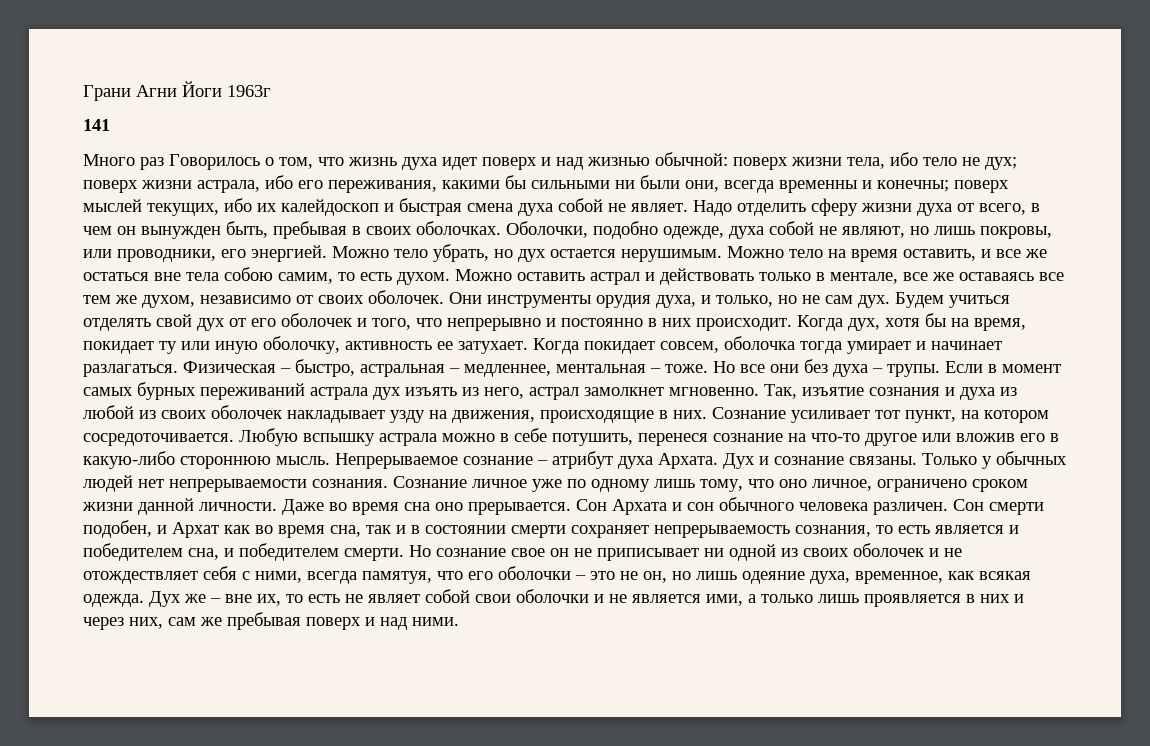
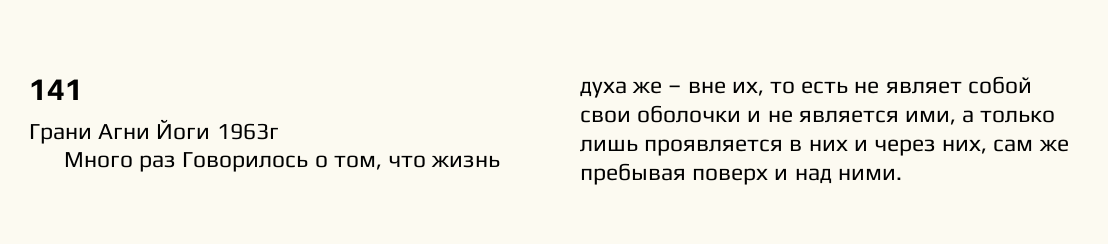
+ 141
- 141
- Много раз Говорилось о том, что жизнь духа идет поверх и над жизнью обычной: поверх жизни тела, ибо тело не дух; поверх жизни астрала, ибо его переживания, какими бы сильными ни были они, всегда временны и конечны; поверх мыслей текущих, ибо их калейдоскоп и быстрая смена духа собой не являет. Надо отделить сферу жизни духа от всего, в чем он вынужден быть, пребывая в своих оболочках. Оболочки, подобно одежде, духа собой не являют, но лишь покровы, или проводники, его энергией. Можно тело убрать, но дух остается нерушимым. Можно тело на время оставить, и все же остаться вне тела собою самим, то есть духом. Можно оставить астрал и действовать только в ментале, все же оставаясь все тем же духом, независимо от своих оболочек. Они инструменты орудия духа, и только, но не сам дух. Будем учиться отделять свой дух от его оболочек и того, что непрерывно и постоянно в них происходит. Когда дух, хотя бы на время, покидает ту или иную оболочку, активность ее затухает. Когда покидает совсем, оболочка тогда умирает и начинает разлагаться. Физическая – быстро, астральная – медленнее, ментальная – тоже. Но все они без духа – трупы. Если в момент самых бурных переживаний астрала дух изъять из него, астрал замолкнет мгновенно. Так, изъятие сознания и духа из любой из своих оболочек накладывает узду на движения, происходящие в них. Сознание усиливает тот пункт, на котором сосредоточивается. Любую вспышку астрала можно в себе потушить, перенеся сознание на что-то другое или вложив его в какую-либо стороннюю мысль. Непрерываемое сознание – атрибут духа Архата. Дух и сознание связаны. Только у обычных людей нет непрерываемости сознания. Сознание личное уже по одному лишь тому, что оно личное, ограничено сроком жизни данной личности. Даже во время сна оно прерывается. Сон Архата и сон обычного человека различен. Сон смерти подобен, и Архат как во время сна, так и в состоянии смерти сохраняет непрерываемость сознания, то есть является и победителем сна, и победителем смерти. Но сознание свое он не приписывает ни одной из своих оболочек и не отождествляет себя с ними, всегда памятуя, что его оболочки – это не он, но лишь одеяние духа, временное, как всякая одежда. Дух же – вне их, то есть не являет собой свои оболочки и не является ими, а только лишь проявляется в них и через них, сам же пребывая поверх и над ними.
+ Много раз Говорилось о том, что жизнь духа же – вне их, то есть не являет собой свои оболочки и не является ими, а только лишь проявляется в них и через них, сам же пребывая поверх и над ними.

